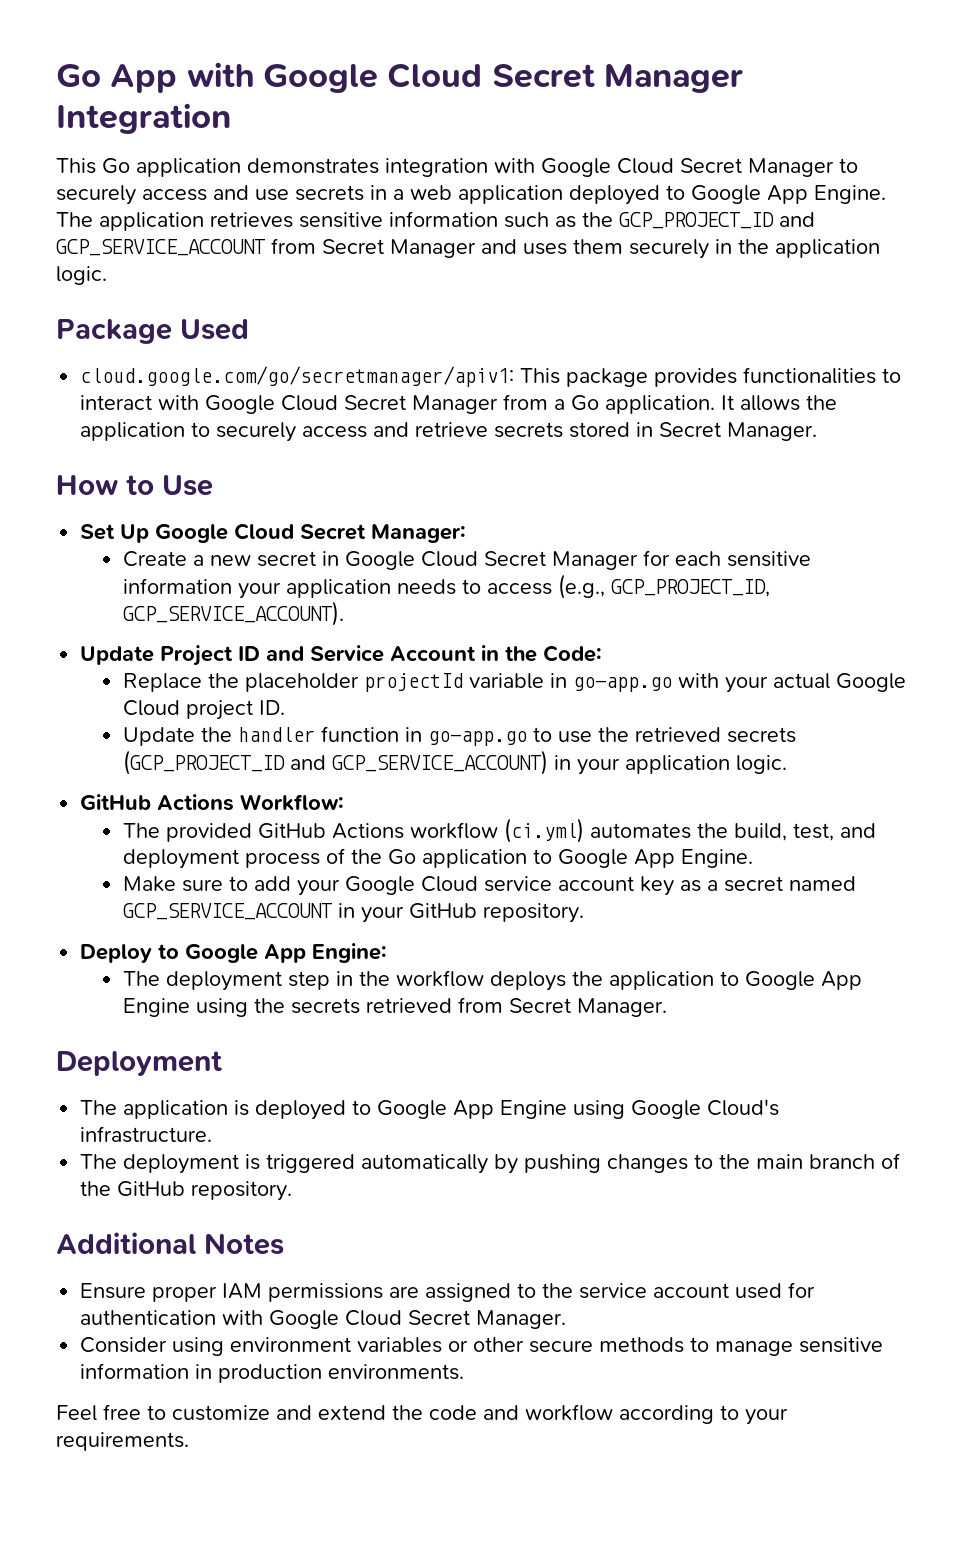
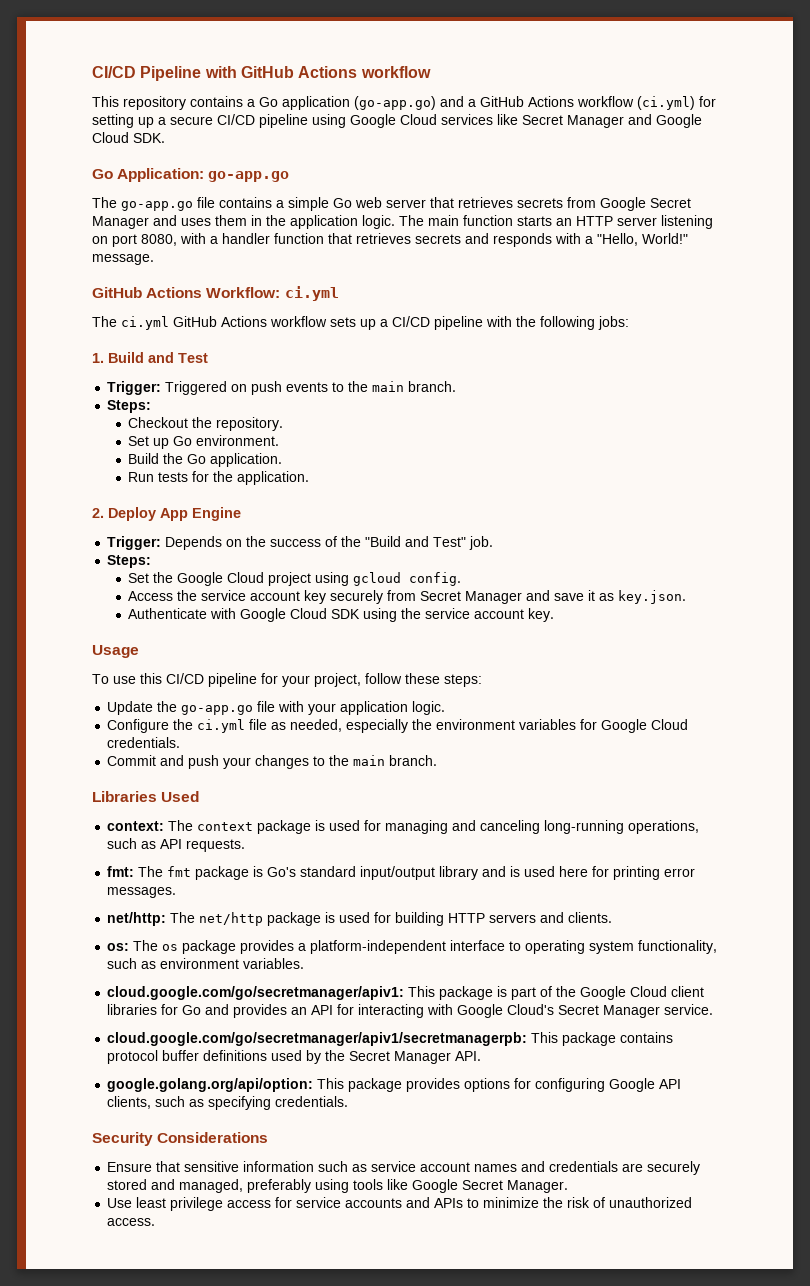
- Go App with Google Cloud Secret Manager Integration
- This Go application demonstrates integration with Google Cloud Secret Manager to securely access and use secrets in a web application deployed to Google App Engine. The application retrieves sensitive information such as the GCP_PROJECT_ID and GCP_SERVICE_ACCOUNT from Secret Manager and uses them securely in the application logic.
- Package Used
- cloud.google.com/go/secretmanager/apiv1: This package provides functionalities to interact with Google Cloud Secret Manager from a Go application. It allows the application to securely access and retrieve secrets stored in Secret Manager.
- How to Use
- Set Up Google Cloud Secret Manager:
- Create a new secret in Google Cloud Secret Manager for each sensitive information your application needs to access (e.g., GCP_PROJECT_ID, GCP_SERVICE_ACCOUNT).
- Update Project ID and Service Account in the Code:
- Replace the placeholder projectId variable in go-app.go with your actual Google Cloud project ID.
- Update the handler function in go-app.go to use the retrieved secrets (GCP_PROJECT_ID and GCP_SERVICE_ACCOUNT) in your application logic.
- GitHub Actions Workflow:
- The provided GitHub Actions workflow (ci.yml) automates the build, test, and deployment process of the Go application to Google App Engine.
- Make sure to add your Google Cloud service account key as a secret named GCP_SERVICE_ACCOUNT in your GitHub repository.
- Deploy to Google App Engine:
- The deployment step in the workflow deploys the application to Google App Engine using the secrets retrieved from Secret Manager.
- Deployment
- The application is deployed to Google App Engine using Google Cloud's infrastructure.
- The deployment is triggered automatically by pushing changes to the main branch of the GitHub repository.
- Additional Notes
- Ensure proper IAM permissions are assigned to the service account used for authentication with Google Cloud Secret Manager.
- Consider using environment variables or other secure methods to manage sensitive information in production environments.
- Feel free to customize and extend the code and workflow according to your requirements.
+ CI/CD Pipeline with GitHub Actions workflow
+ This repository contains a Go application (go-app.go) and a GitHub Actions workflow (ci.yml) for setting up a secure CI/CD pipeline using Google Cloud services like Secret Manager and Google Cloud SDK.
+ Go Application: go-app.go
+ The go-app.go file contains a simple Go web server that retrieves secrets from Google Secret Manager and uses them in the application logic. The main function starts an HTTP server listening on port 8080, with a handler function that retrieves secrets and responds with a "Hello, World!" message.
+ GitHub Actions Workflow: ci.yml
+ The ci.yml GitHub Actions workflow sets up a CI/CD pipeline with the following jobs:
+ 1. Build and Test
+ Trigger: Triggered on push events to the main branch.
+ Steps:
+ Checkout the repository.
+ Set up Go environment.
+ Build the Go application.
+ Run tests for the application.
+ 2. Deploy App Engine
+ Trigger: Depends on the success of the "Build and Test" job.
+ Steps:
+ Set the Google Cloud project using gcloud config.
+ Access the service account key securely from Secret Manager and save it as key.json.
+ Authenticate with Google Cloud SDK using the service account key.
+ Usage
+ To use this CI/CD pipeline for your project, follow these steps:
+ Update the go-app.go file with your application logic.
+ Configure the ci.yml file as needed, especially the environment variables for Google Cloud credentials.
+ Commit and push your changes to the main branch.
+ Libraries Used
+ context: The context package is used for managing and canceling long-running operations, such as API requests.
+ fmt: The fmt package is Go's standard input/output library and is used here for printing error messages.
+ net/http: The net/http package is used for building HTTP servers and clients.
+ os: The os package provides a platform-independent interface to operating system functionality, such as environment variables.
+ cloud.google.com/go/secretmanager/apiv1: This package is part of the Google Cloud client libraries for Go and provides an API for interacting with Google Cloud's Secret Manager service.
+ cloud.google.com/go/secretmanager/apiv1/secretmanagerpb: This package contains protocol buffer definitions used by the Secret Manager API.
+ google.golang.org/api/option: This package provides options for configuring Google API clients, such as specifying credentials.
+ Security Considerations
+ Ensure that sensitive information such as service account names and credentials are securely stored and managed, preferably using tools like Google Secret Manager.
+ Use least privilege access for service accounts and APIs to minimize the risk of unauthorized access.

